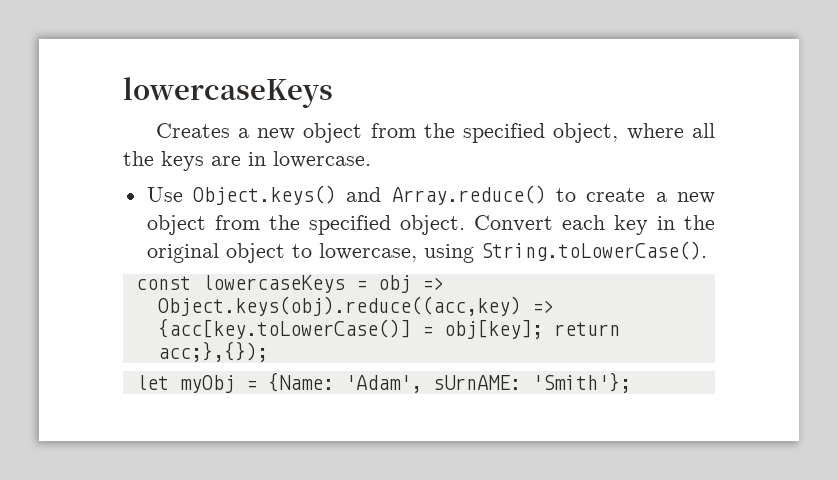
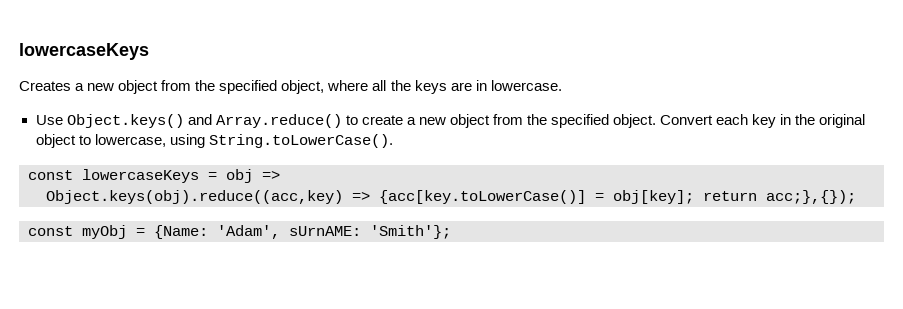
- let myObj = {Name: 'Adam', sUrnAME: 'Smith'};
+ const myObj = {Name: 'Adam', sUrnAME: 'Smith'};

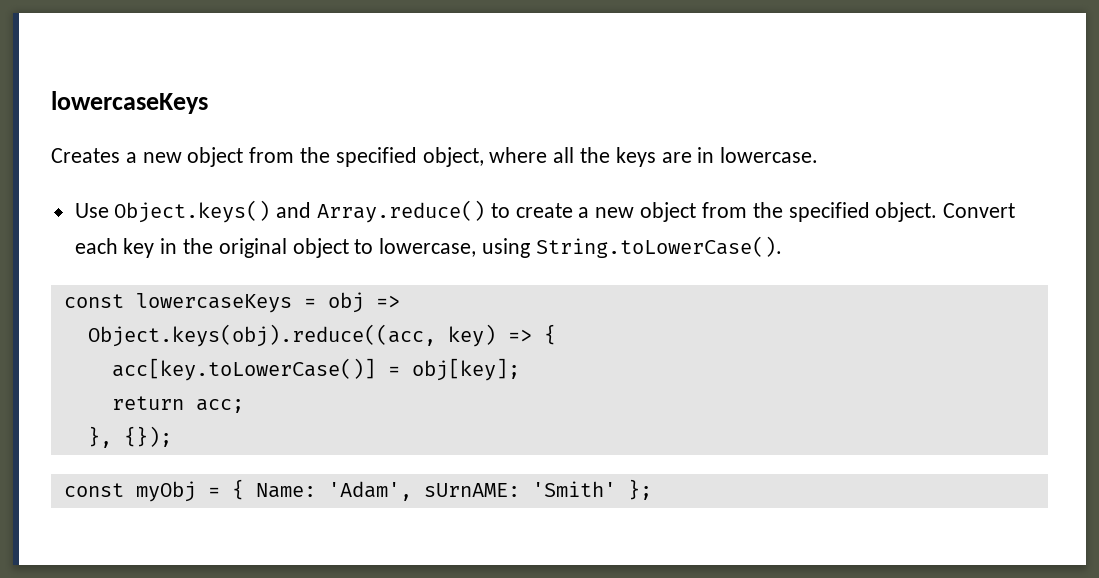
- Object.keys(obj).reduce((acc,key) => {acc[key.toLowerCase()] = obj[key]; return acc;},{});
- const myObj = {Name: 'Adam', sUrnAME: 'Smith'};
+ Object.keys(obj).reduce((acc, key) => {
+ acc[key.toLowerCase()] = obj[key];
+ return acc;
+ }, {});
+ const myObj = { Name: 'Adam', sUrnAME: 'Smith' };

